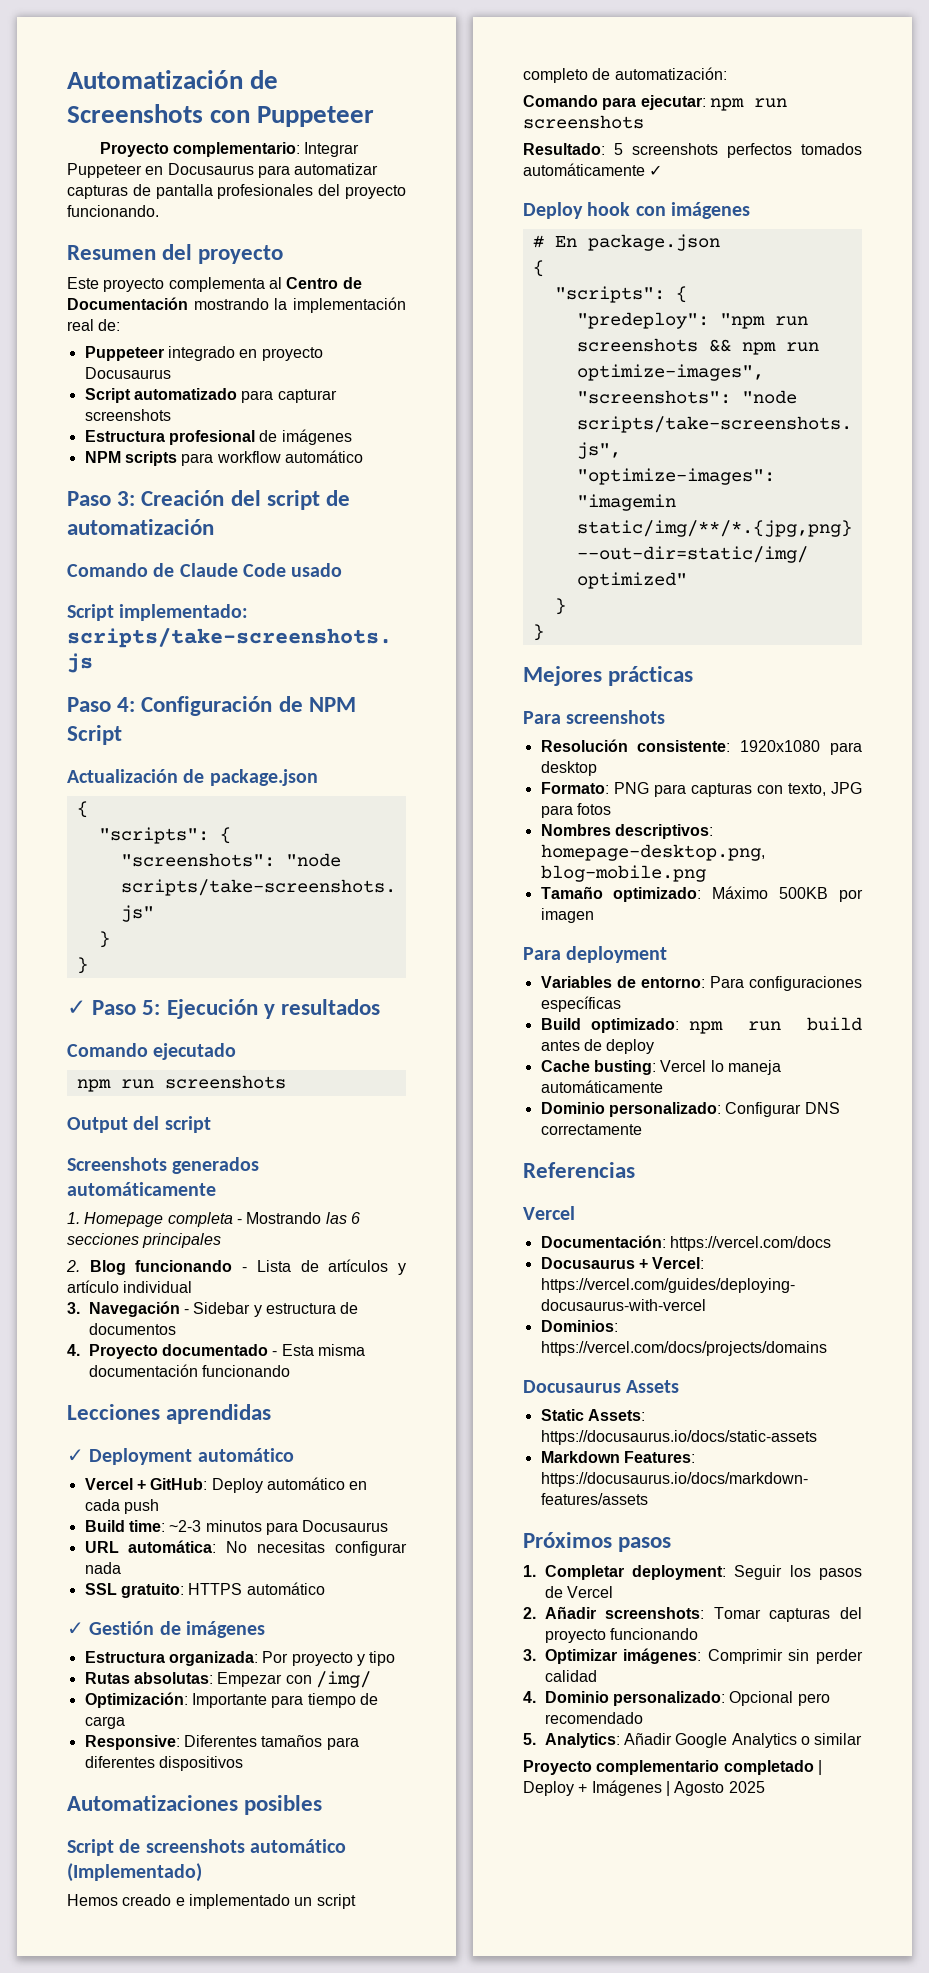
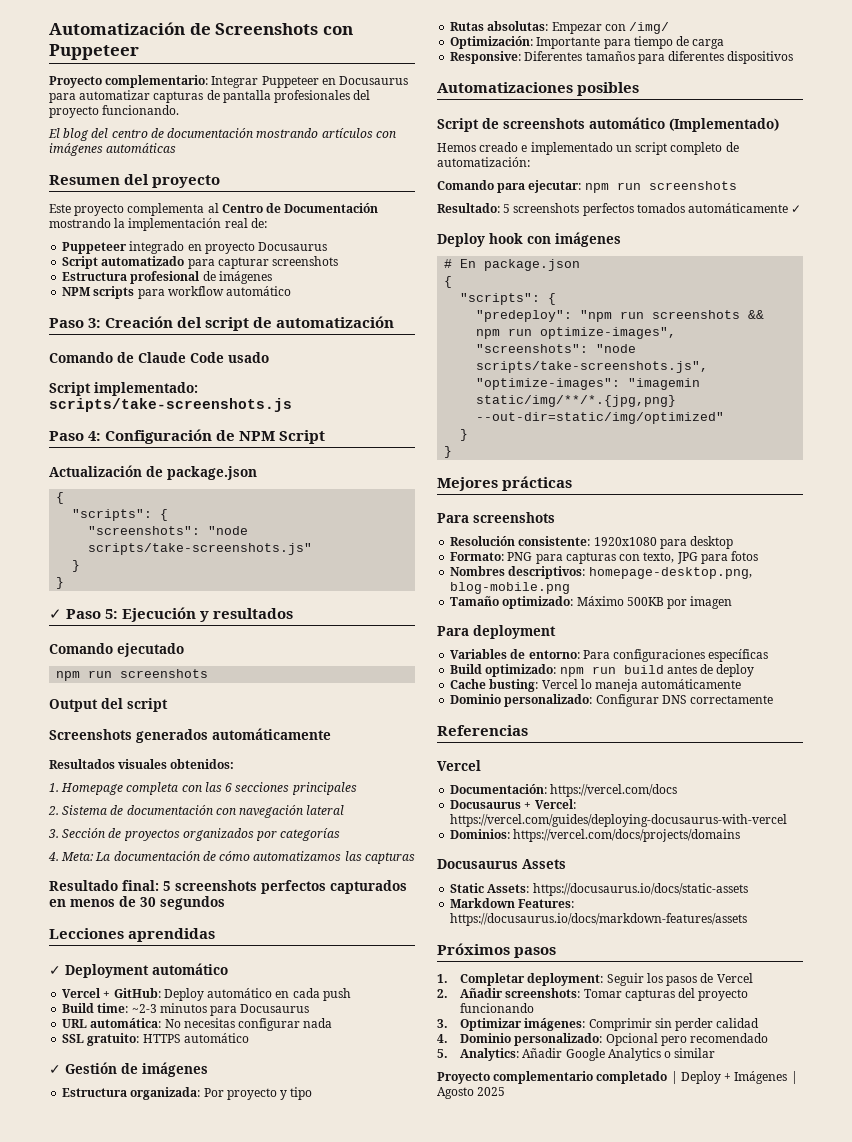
+ El blog del centro de documentación mostrando artículos con imágenes automáticas
+ Resultados visuales obtenidos:
- 1. Homepage completa - Mostrando las 6 secciones principales
+ 1. Homepage completa con las 6 secciones principales
- 2. Blog funcionando - Lista de artículos y artículo individual
- 3. Navegación - Sidebar y estructura de documentos
- 4. Proyecto documentado - Esta misma documentación funcionando
+ 2. Sistema de documentación con navegación lateral
+ 3. Sección de proyectos organizados por categorías
+ 4. Meta: La documentación de cómo automatizamos las capturas
+ Resultado final: 5 screenshots perfectos capturados en menos de 30 segundos

